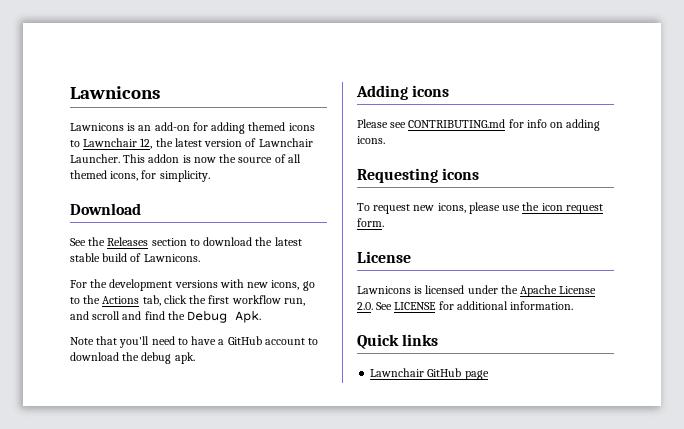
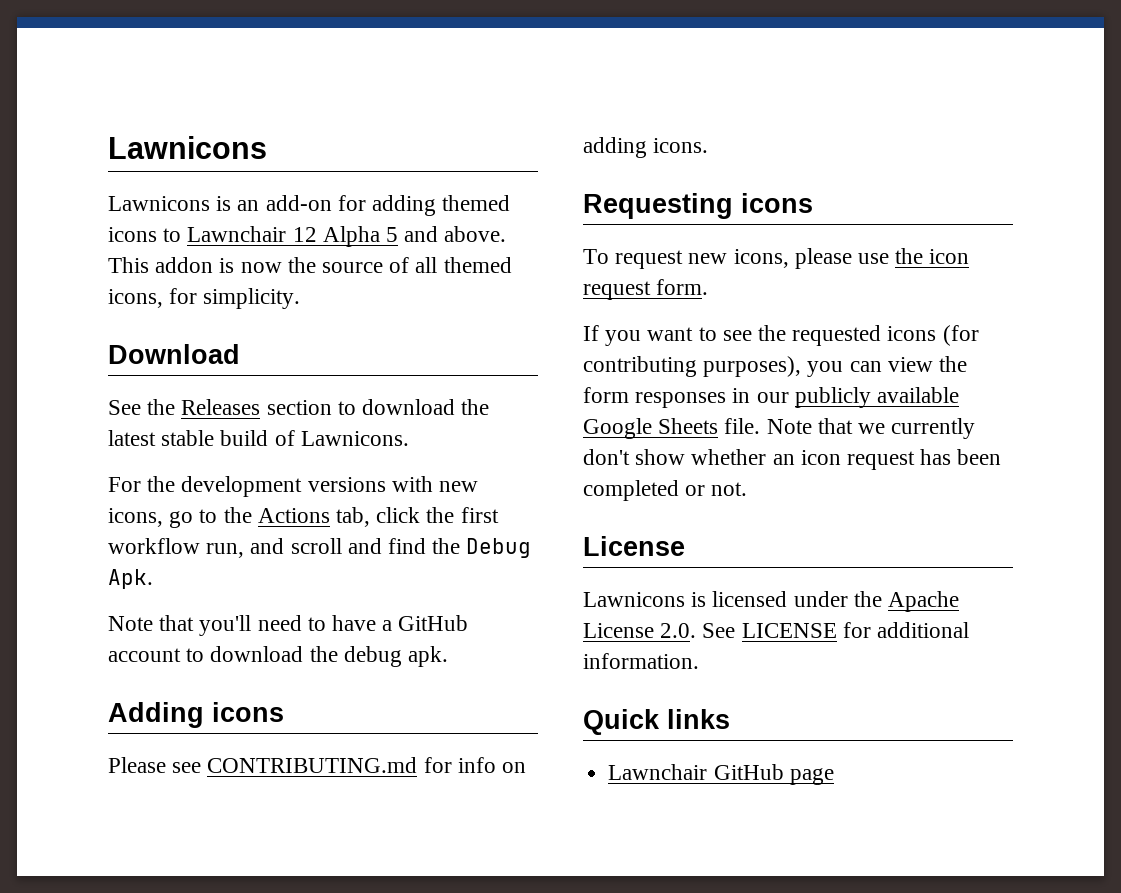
- Lawnicons is an add-on for adding themed icons to Lawnchair 12, the latest version of Lawnchair Launcher.
+ Lawnicons is an add-on for adding themed icons to Lawnchair 12 Alpha 5 and above.
+ If you want to see the requested icons (for contributing purposes), you can view the form responses in our publicly available Google Sheets file. Note that we currently don't show whether an icon request has been completed or not.

